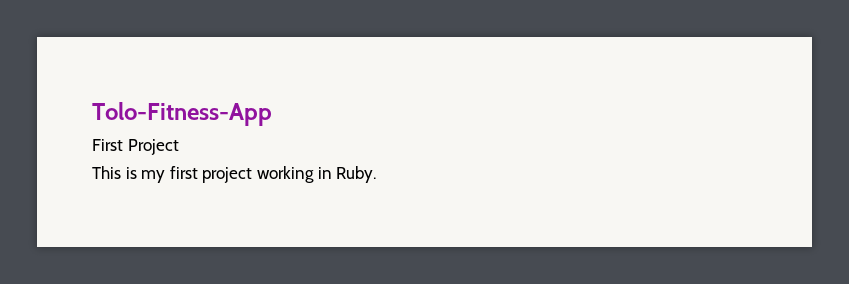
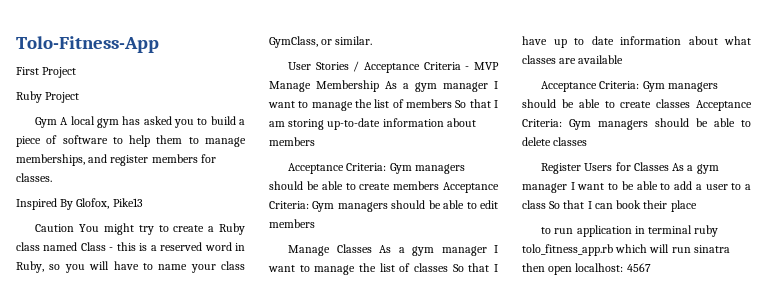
- This is my first project working in Ruby.
+ Ruby Project
+ Gym A local gym has asked you to build a piece of software to help them to manage memberships, and register members for classes.
+ Inspired By Glofox, Pike13
+ Caution You might try to create a Ruby class named Class - this is a reserved word in Ruby, so you will have to name your class GymClass, or similar.
+ User Stories / Acceptance Criteria - MVP Manage Membership As a gym manager I want to manage the list of members So that I am storing up-to-date information about members
+ Acceptance Criteria: Gym managers should be able to create members Acceptance Criteria: Gym managers should be able to edit members
+ Manage Classes As a gym manager I want to manage the list of classes So that I have up to date information about what classes are available
+ Acceptance Criteria: Gym managers should be able to create classes Acceptance Criteria: Gym managers should be able to delete classes
+ Register Users for Classes As a gym manager I want to be able to add a user to a class So that I can book their place
+ to run application in terminal ruby tolo_fitness_app.rb which will run sinatra then open localhost: 4567

